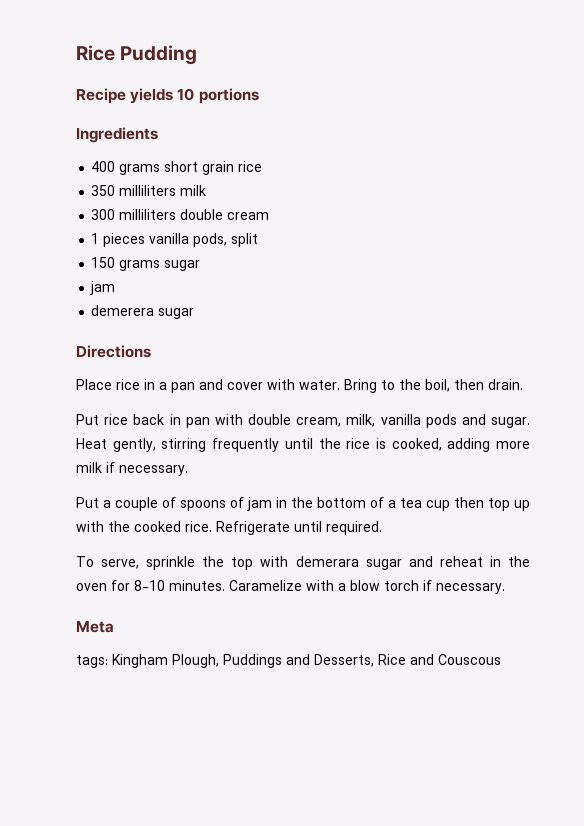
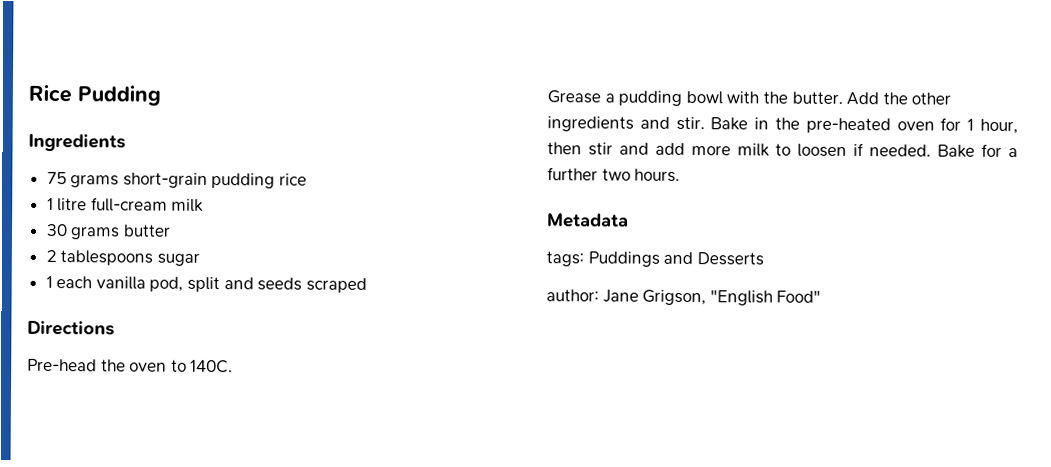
- Recipe yields 10 portions
  Ingredients
- 400 grams short grain rice
- 350 milliliters milk
- 300 milliliters double cream
- 1 pieces vanilla pods, split
- 150 grams sugar
- jam
- demerera sugar
+ 75 grams short-grain pudding rice
+ 1 litre full-cream milk
+ 30 grams butter
+ 2 tablespoons sugar
+ 1 each vanilla pod, split and seeds scraped
  Directions
- Place rice in a pan and cover with water. Bring to the boil, then drain.
- Put rice back in pan with double cream, milk, vanilla pods and sugar. Heat gently, stirring frequently until the rice is cooked, adding more milk if necessary.
- Put a couple of spoons of jam in the bottom of a tea cup then top up with the cooked rice. Refrigerate until required.
- To serve, sprinkle the top with demerara sugar and reheat in the oven for 8-10 minutes. Caramelize with a blow torch if necessary.
- Meta
- tags: Kingham Plough, Puddings and Desserts, Rice and Couscous
+ Pre-head the oven to 140C.
+ Grease a pudding bowl with the butter. Add the other ingredients and stir. Bake in the pre-heated oven for 1 hour, then stir and add more milk to loosen if needed. Bake for a further two hours.
+ Metadata
+ tags: Puddings and Desserts
+ author: Jane Grigson, "English Food"

